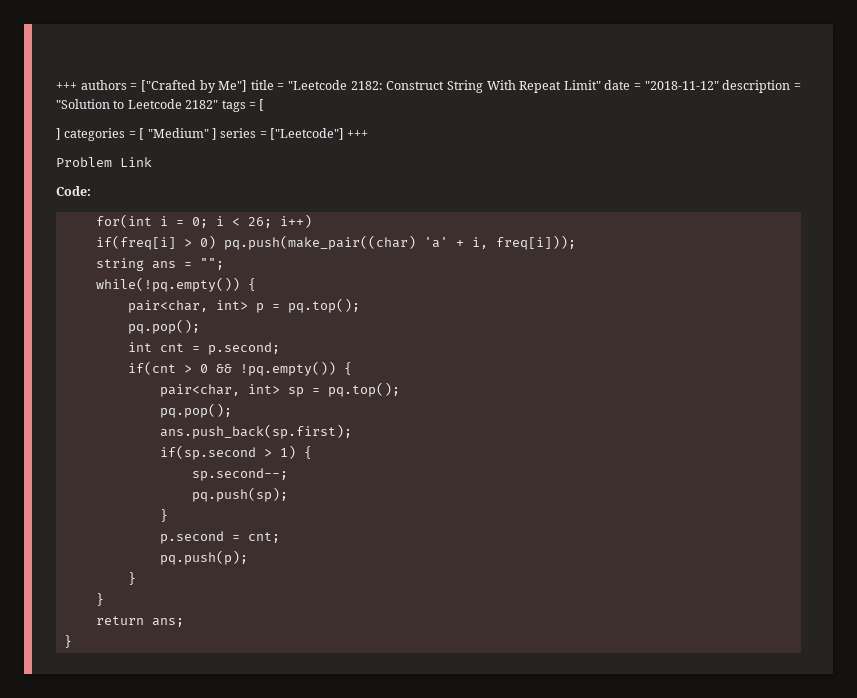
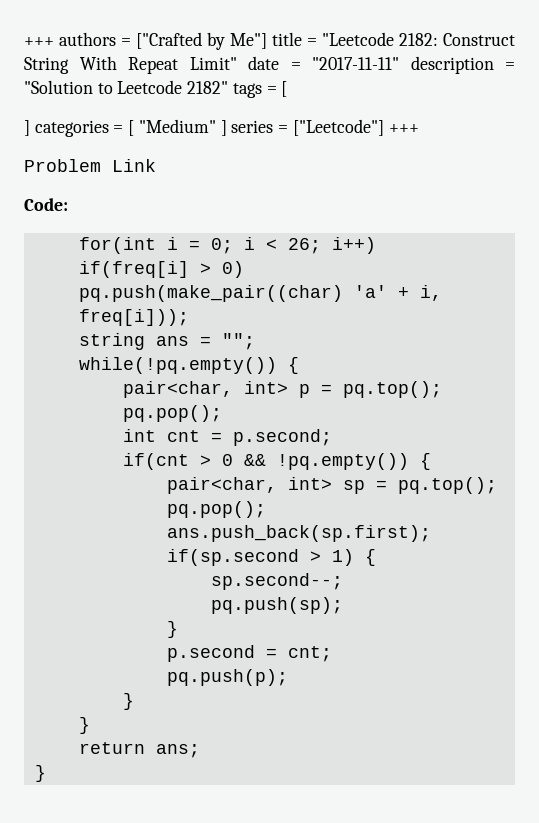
- +++ authors = ["Crafted by Me"] title = "Leetcode 2182: Construct String With Repeat Limit" date = "2018-11-12" description = "Solution to Leetcode 2182" tags = [
+ +++ authors = ["Crafted by Me"] title = "Leetcode 2182: Construct String With Repeat Limit" date = "2017-11-11" description = "Solution to Leetcode 2182" tags = [

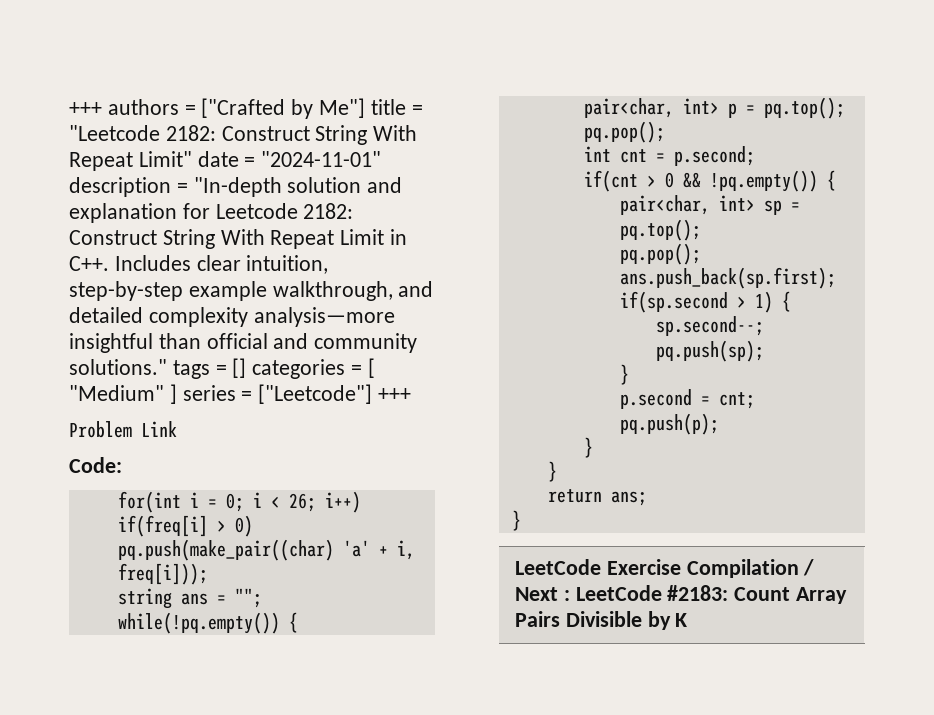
- +++ authors = ["Crafted by Me"] title = "Leetcode 2182: Construct String With Repeat Limit" date = "2017-11-11" description = "Solution to Leetcode 2182" tags = [
- ] categories = [ "Medium" ] series = ["Leetcode"] +++
+ +++ authors = ["Crafted by Me"] title = "Leetcode 2182: Construct String With Repeat Limit" date = "2024-11-01" description = "In-depth solution and explanation for Leetcode 2182: Construct String With Repeat Limit in C++. Includes clear intuition, step-by-step example walkthrough, and detailed complexity analysis—more insightful than official and community solutions." tags = [] categories = [ "Medium" ] series = ["Leetcode"] +++
+ LeetCode Exercise Compilation / Next : LeetCode #2183: Count Array Pairs Divisible by K

